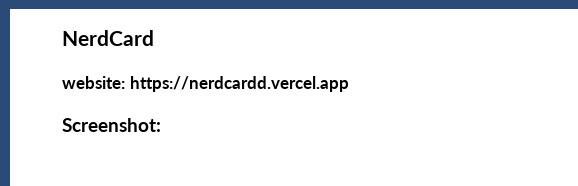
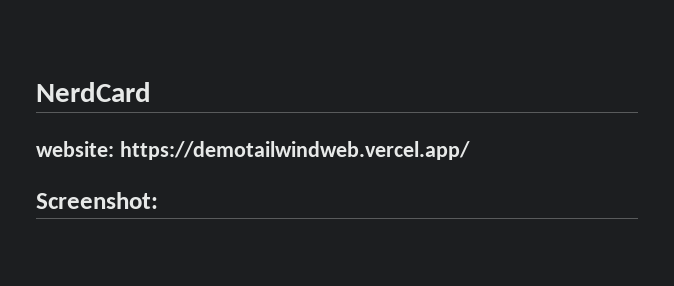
- website: https://nerdcardd.vercel.app
+ website: https://demotailwindweb.vercel.app/

